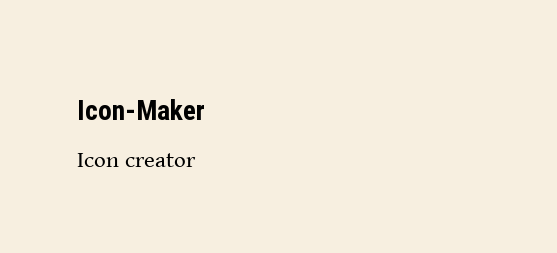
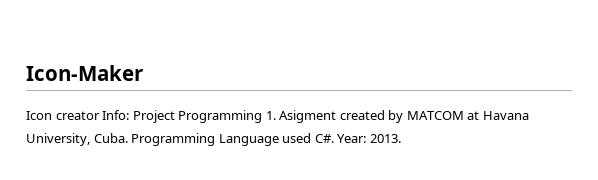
- Icon creator
+ Icon creator Info: Project Programming 1. Asigment created by MATCOM at Havana University, Cuba. Programming Language used C#. Year: 2013.

